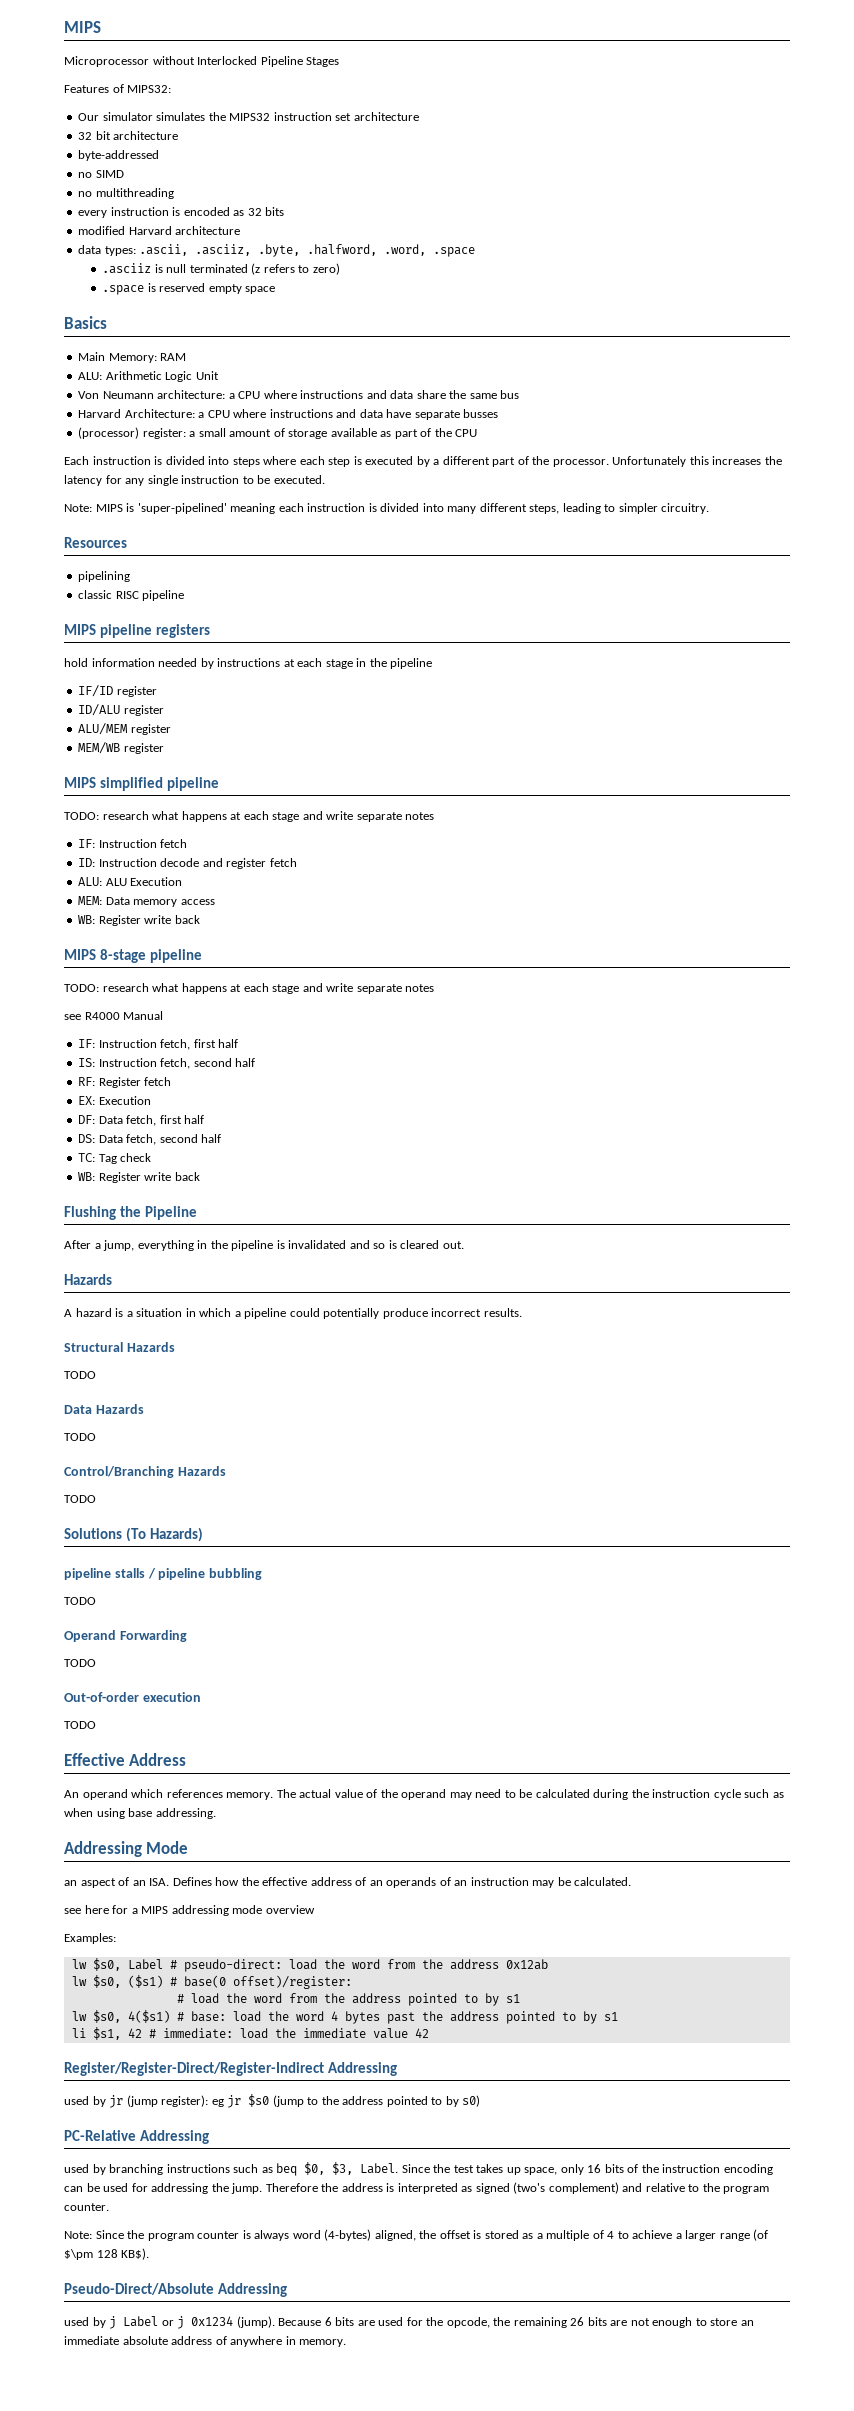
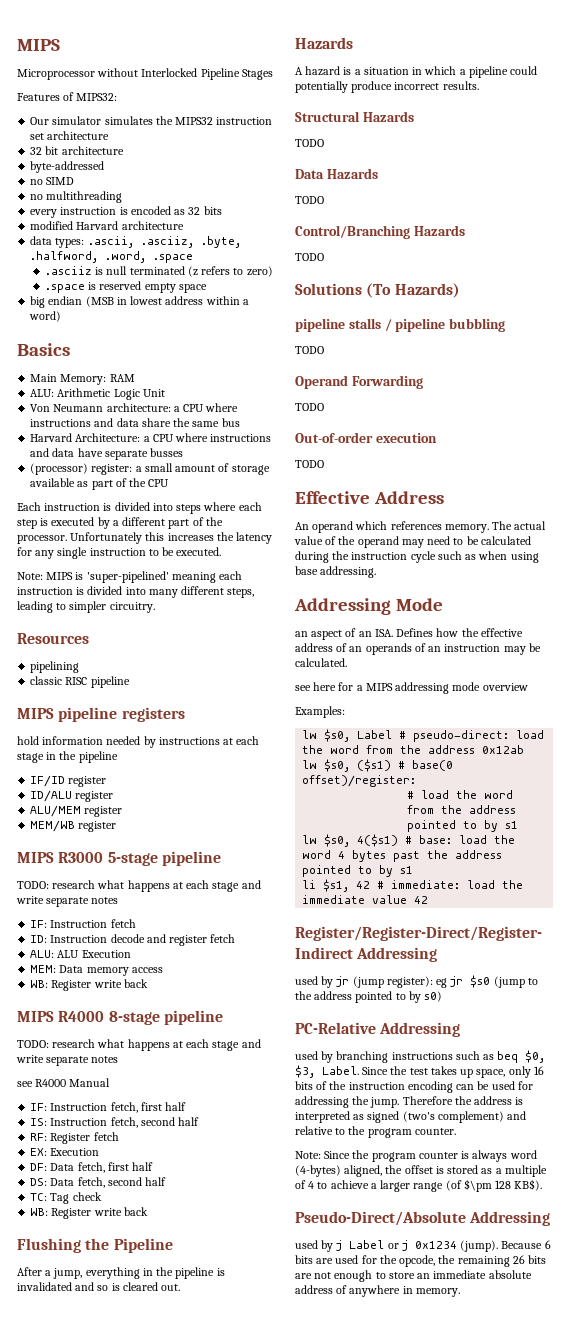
+ big endian (MSB in lowest address within a word)
- MIPS simplified pipeline
+ MIPS R3000 5-stage pipeline
- MIPS 8-stage pipeline
+ MIPS R4000 8-stage pipeline

